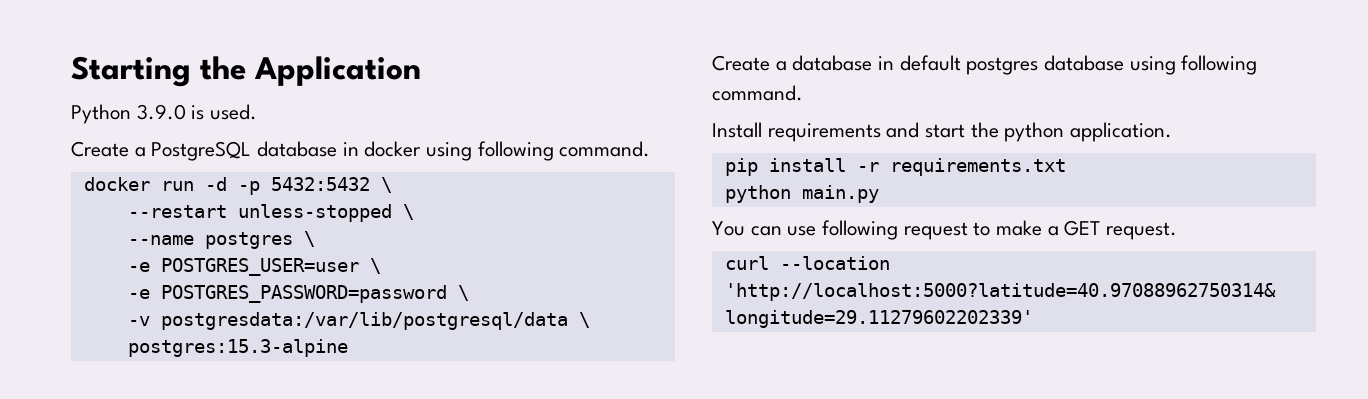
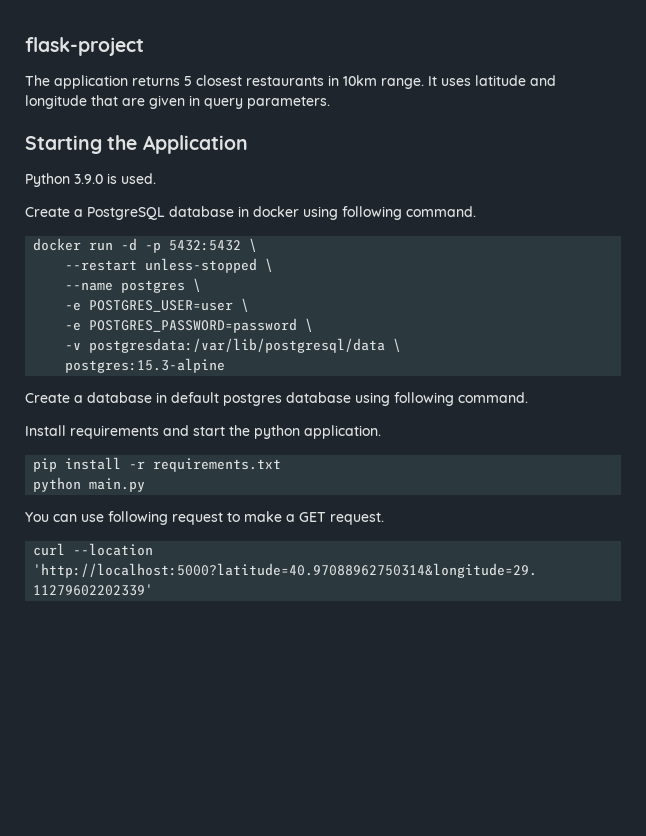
+ flask-project
+ The application returns 5 closest restaurants in 10km range. It uses latitude and longitude that are given in query parameters.

